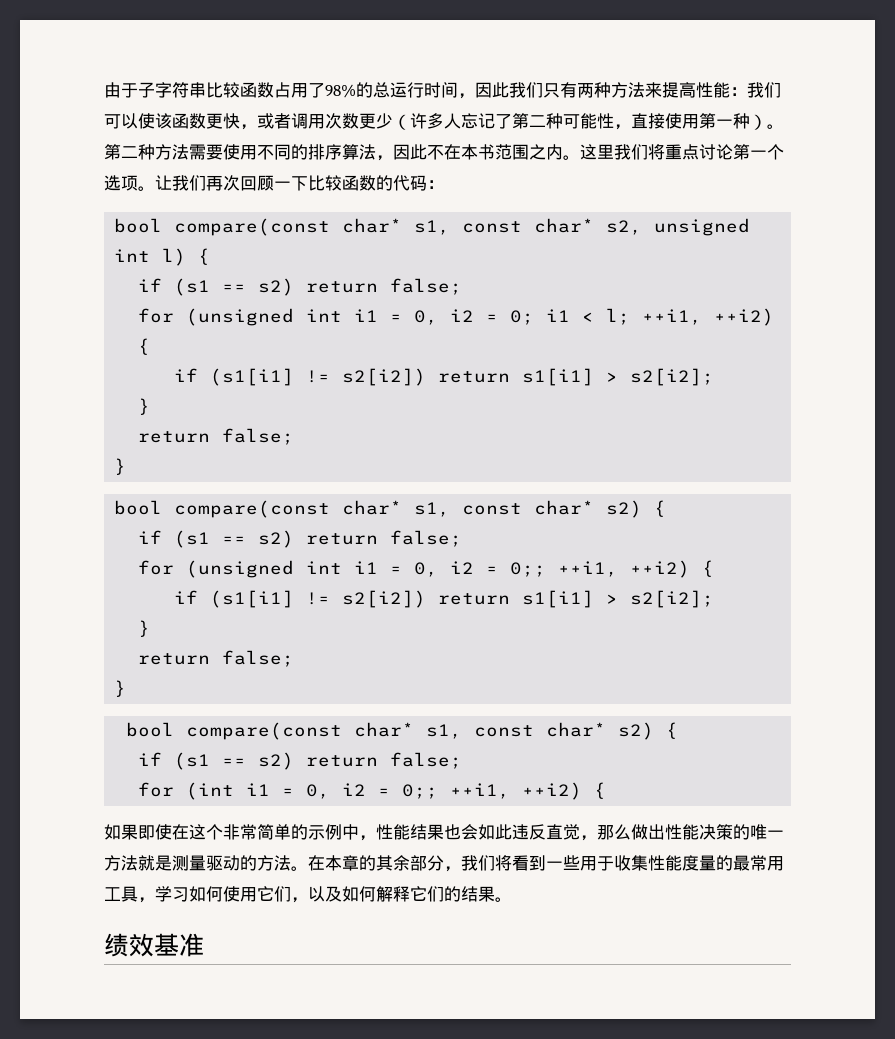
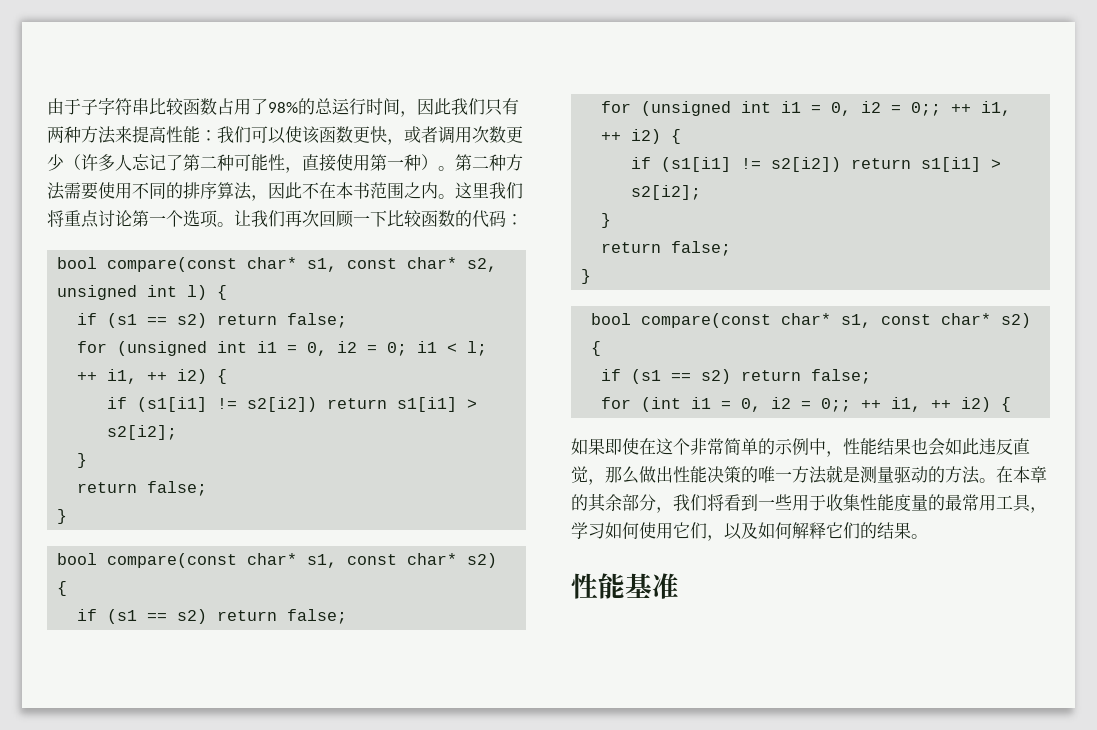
- for (unsigned int i1 = 0, i2 = 0; i1 < l; ++i1, ++i2) {
+ for (unsigned int i1 = 0, i2 = 0; i1 < l; ++ i1, ++ i2) {
- for (unsigned int i1 = 0, i2 = 0;; ++i1, ++i2) {
+ for (unsigned int i1 = 0, i2 = 0;; ++ i1, ++ i2) {
- for (int i1 = 0, i2 = 0;; ++i1, ++i2) {
+ for (int i1 = 0, i2 = 0;; ++ i1, ++ i2) {
- 绩效基准
+ 性能基准

